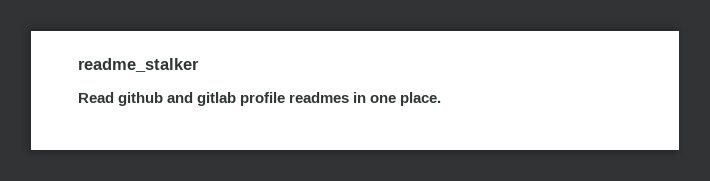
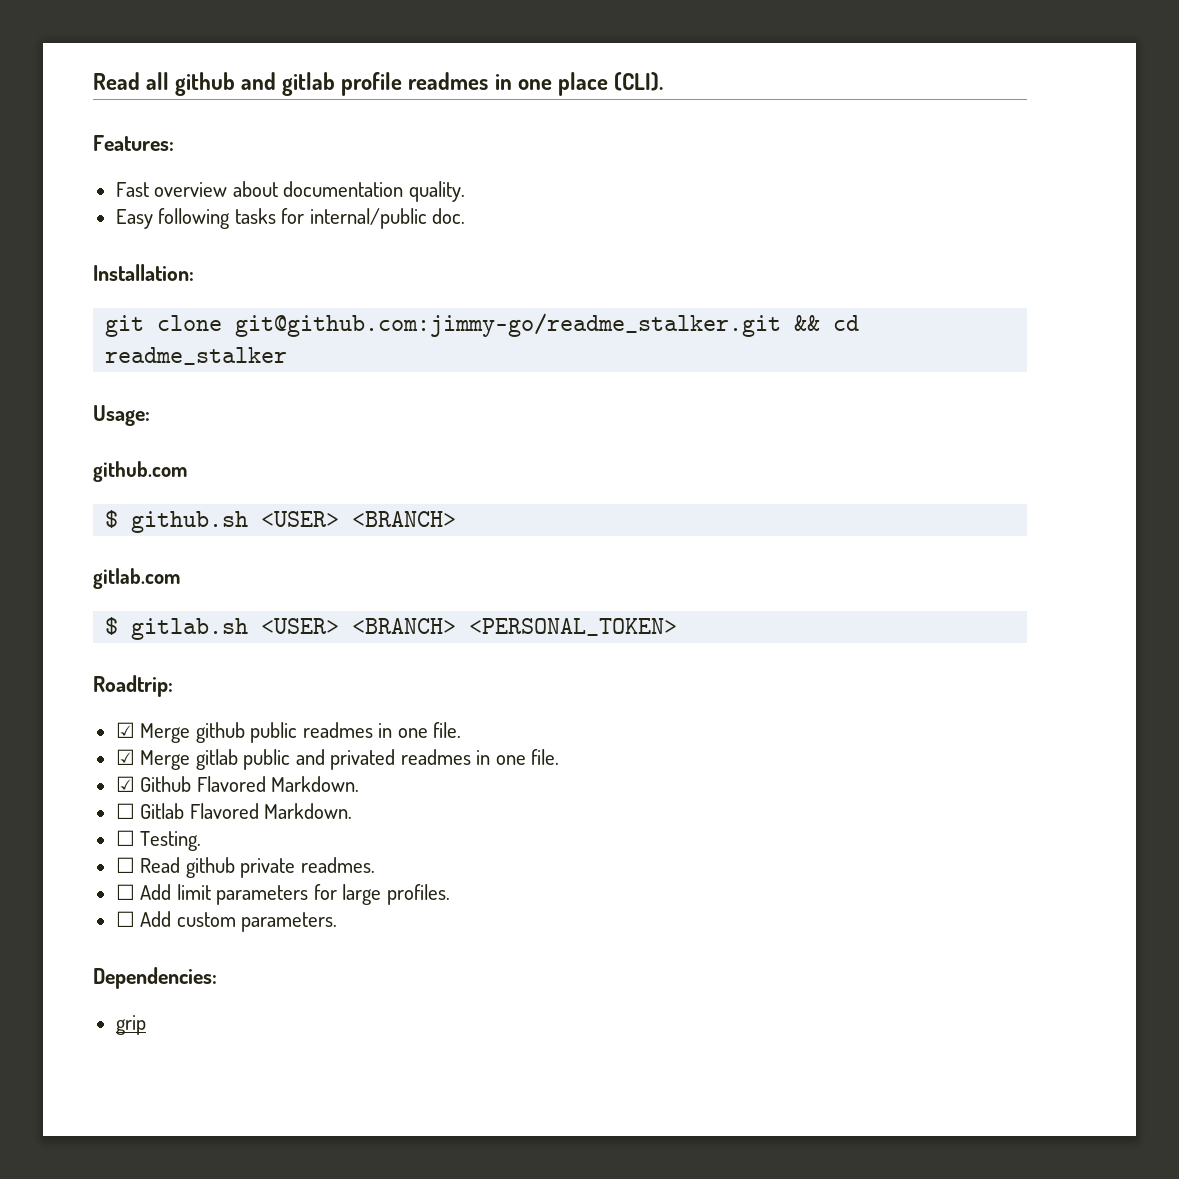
- readme_stalker
- Read github and gitlab profile readmes in one place.
+ Read all github and gitlab profile readmes in one place (CLI).
+ Features:
+ Fast overview about documentation quality.
+ Easy following tasks for internal/public doc.
+ Installation:
+ git clone git@github.com:jimmy-go/readme_stalker.git && cd readme_stalker
+ Usage:
+ github.com
+ $ github.sh <USER> <BRANCH>
+ gitlab.com
+ $ gitlab.sh <USER> <BRANCH> <PERSONAL_TOKEN>
+ Roadtrip:
+ ☑ Merge github public readmes in one file.
+ ☑ Merge gitlab public and privated readmes in one file.
+ ☑ Github Flavored Markdown.
+ ☐ Gitlab Flavored Markdown.
+ ☐ Testing.
+ ☐ Read github private readmes.
+ ☐ Add limit parameters for large profiles.
+ ☐ Add custom parameters.
+ Dependencies:
+ grip

